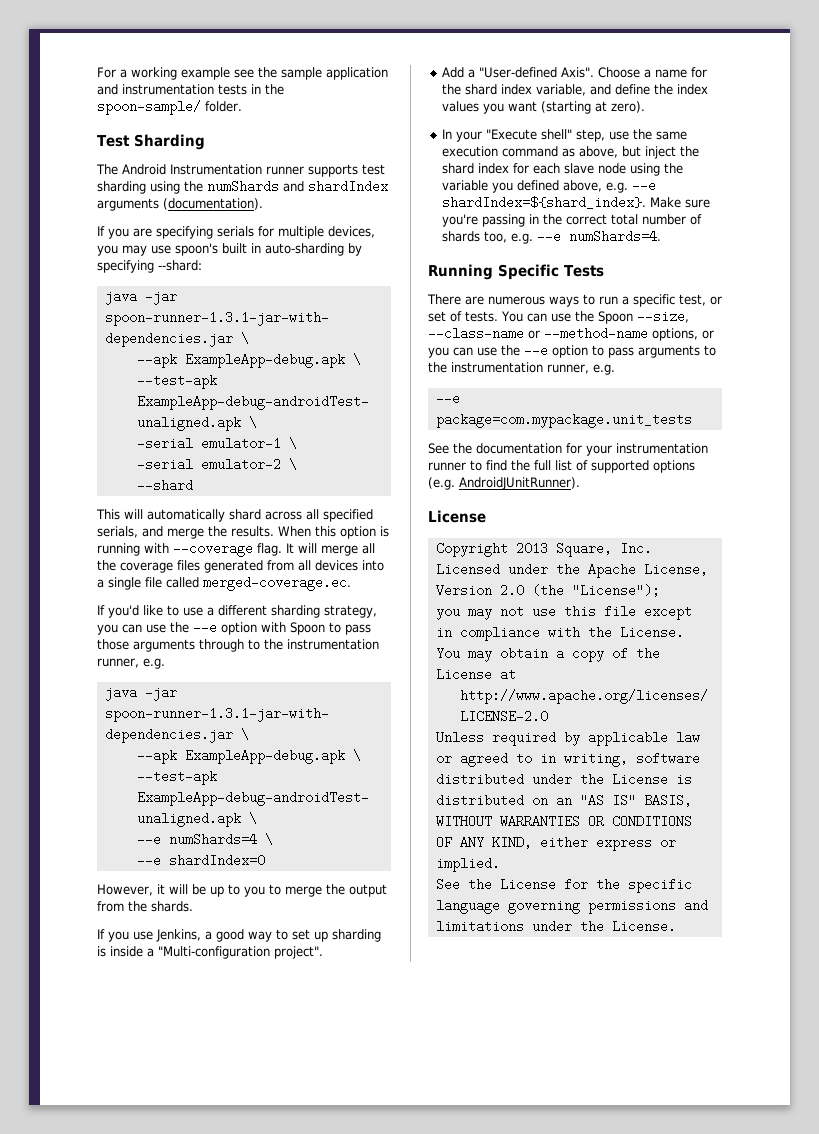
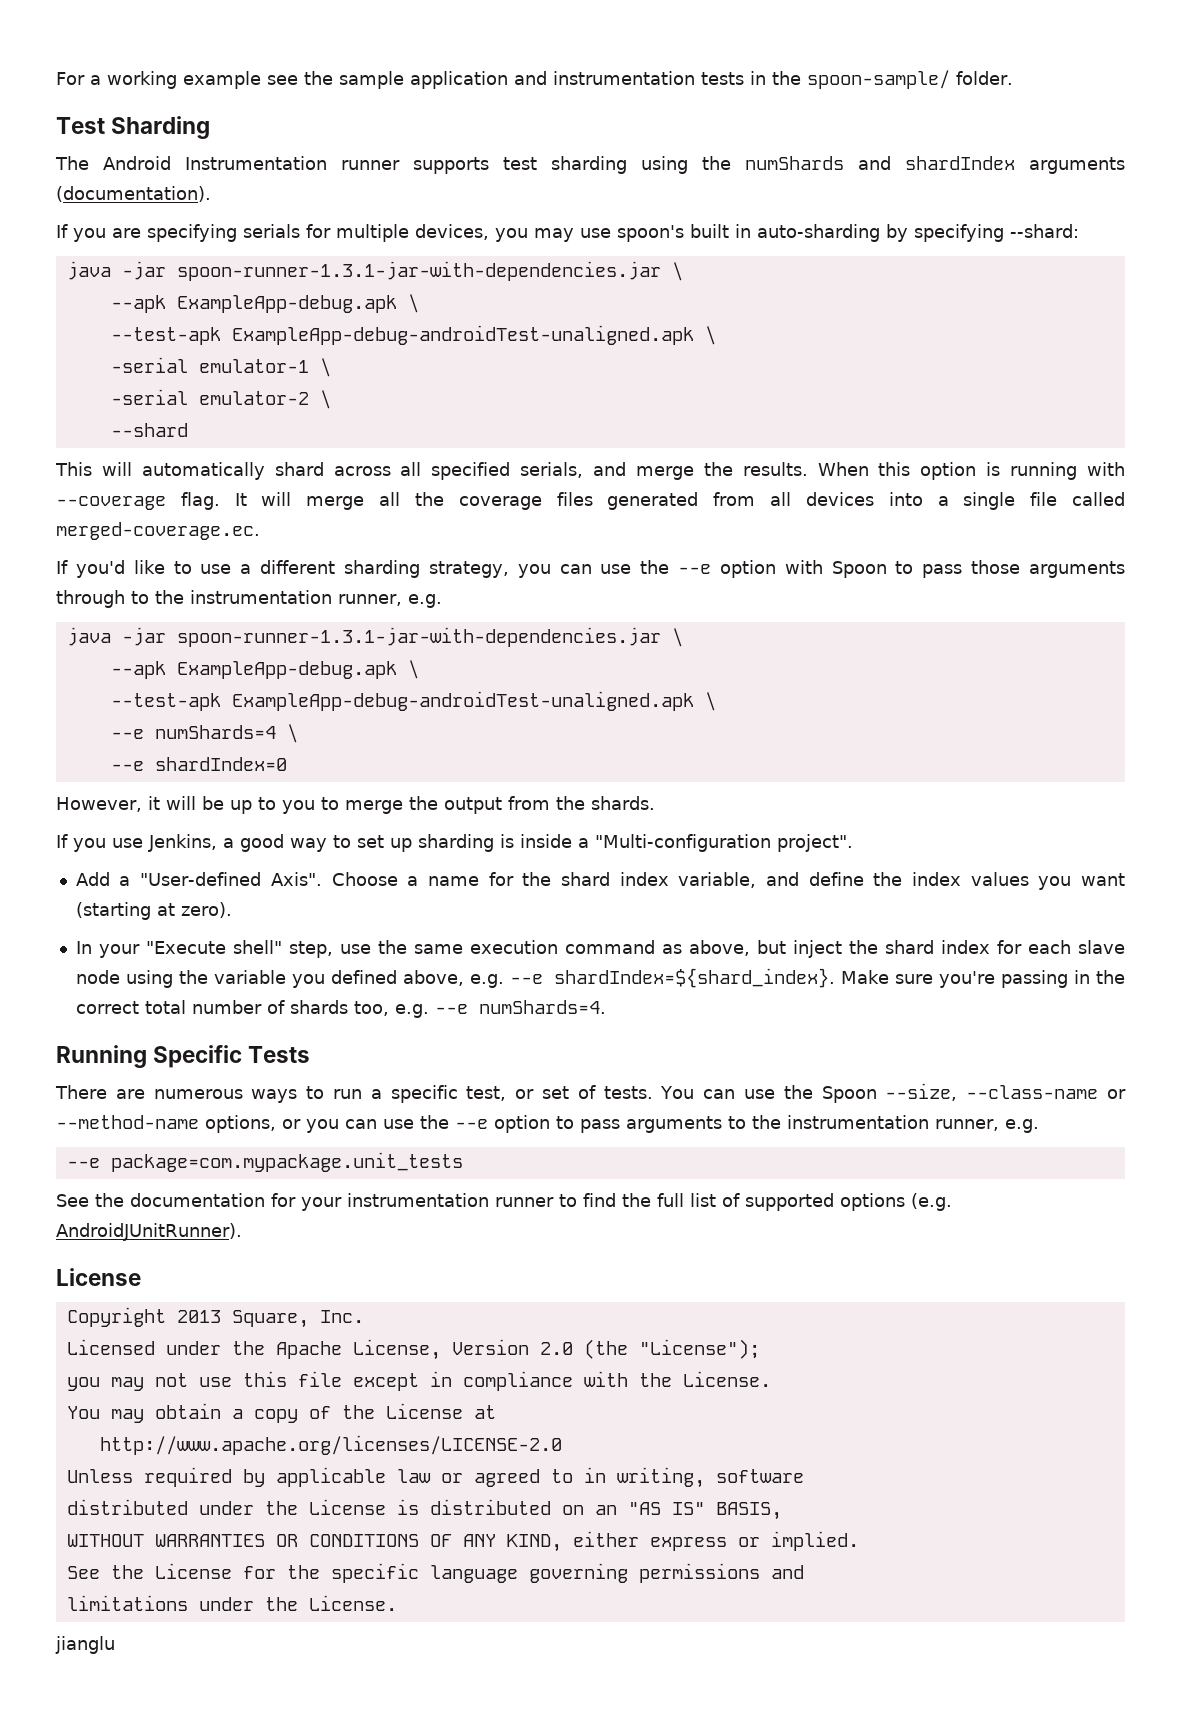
+ jianglu

